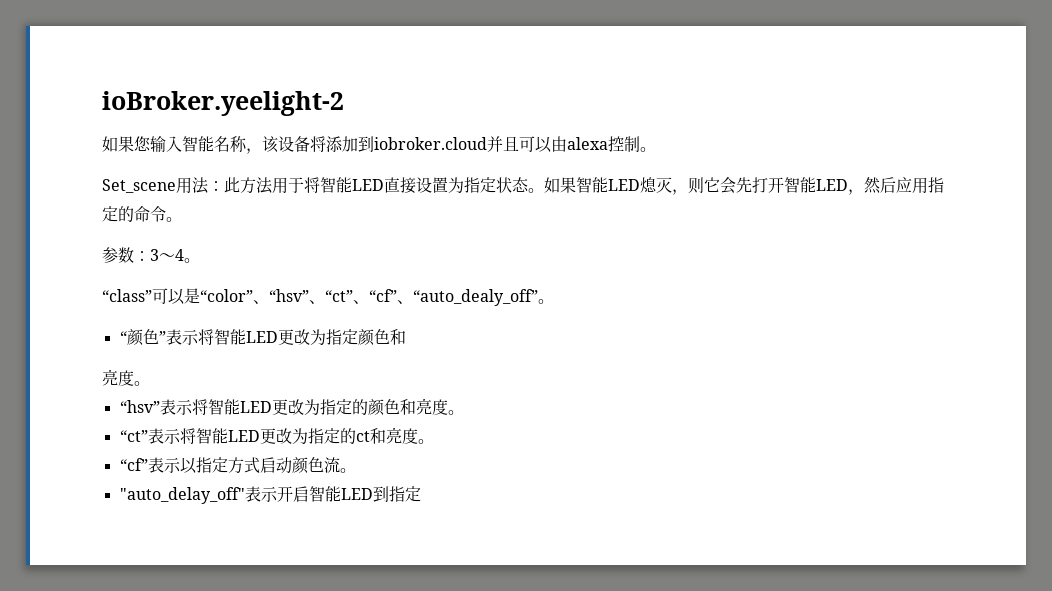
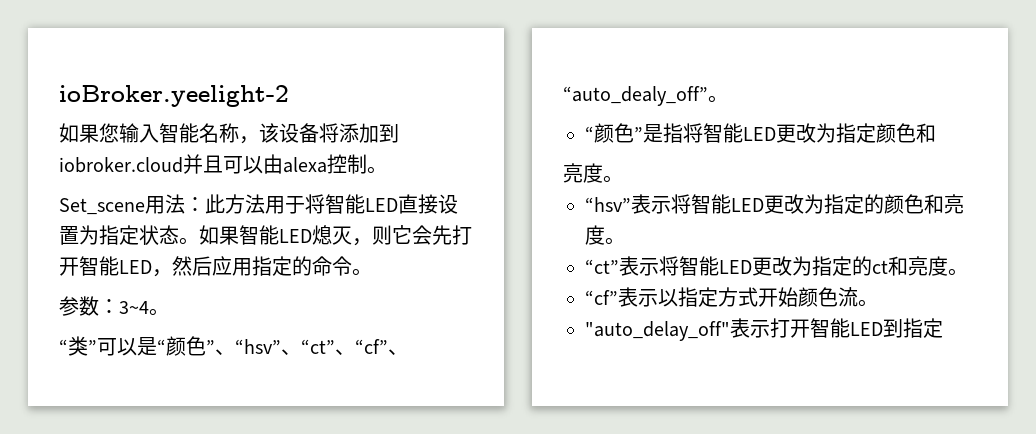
- 参数：3～4。
- “class”可以是“color”、“hsv”、“ct”、“cf”、“auto_dealy_off”。
+ 参数：3~4。
+ “类”可以是“颜色”、“hsv”、“ct”、“cf”、“auto_dealy_off”。
- “颜色”表示将智能LED更改为指定颜色和
+ “颜色”是指将智能LED更改为指定颜色和
- “cf”表示以指定方式启动颜色流。
+ “cf”表示以指定方式开始颜色流。
- "auto_delay_off"表示开启智能LED到指定
+ "auto_delay_off"表示打开智能LED到指定

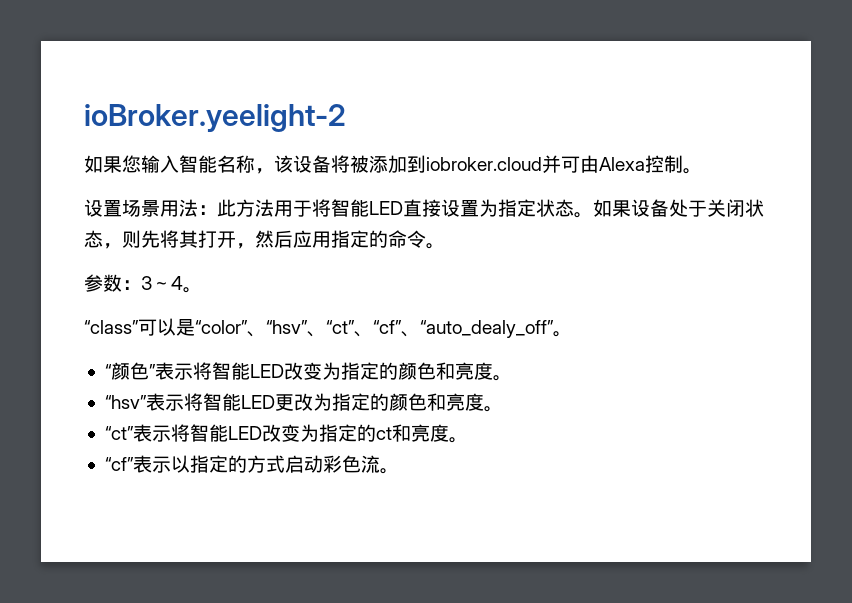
- 如果您输入智能名称，该设备将添加到iobroker.cloud并且可以由alexa控制。
+ 如果您输入智能名称，该设备将被添加到iobroker.cloud并可由Alexa控制。
- Set_scene用法：此方法用于将智能LED直接设置为指定状态。
+ 设置场景用法：此方法用于将智能LED直接设置为指定状态。
- 如果智能LED熄灭，则它会先打开智能LED，然后应用指定的命令。
+ 如果设备处于关闭状态，则先将其打开，然后应用指定的命令。
- 参数：3~4。
- “类”可以是“颜色”、“hsv”、“ct”、“cf”、“auto_dealy_off”。
+ 参数：3～4。
+ “class”可以是“color”、“hsv”、“ct”、“cf”、“auto_dealy_off”。
- “颜色”是指将智能LED更改为指定颜色和
- 亮度。
+ “颜色”表示将智能LED改变为指定的颜色和亮度。
- “ct”表示将智能LED更改为指定的ct和亮度。
+ “ct”表示将智能LED改变为指定的ct和亮度。
- “cf”表示以指定方式开始颜色流。
+ “cf”表示以指定的方式启动彩色流。
- "auto_delay_off"表示打开智能LED到指定

